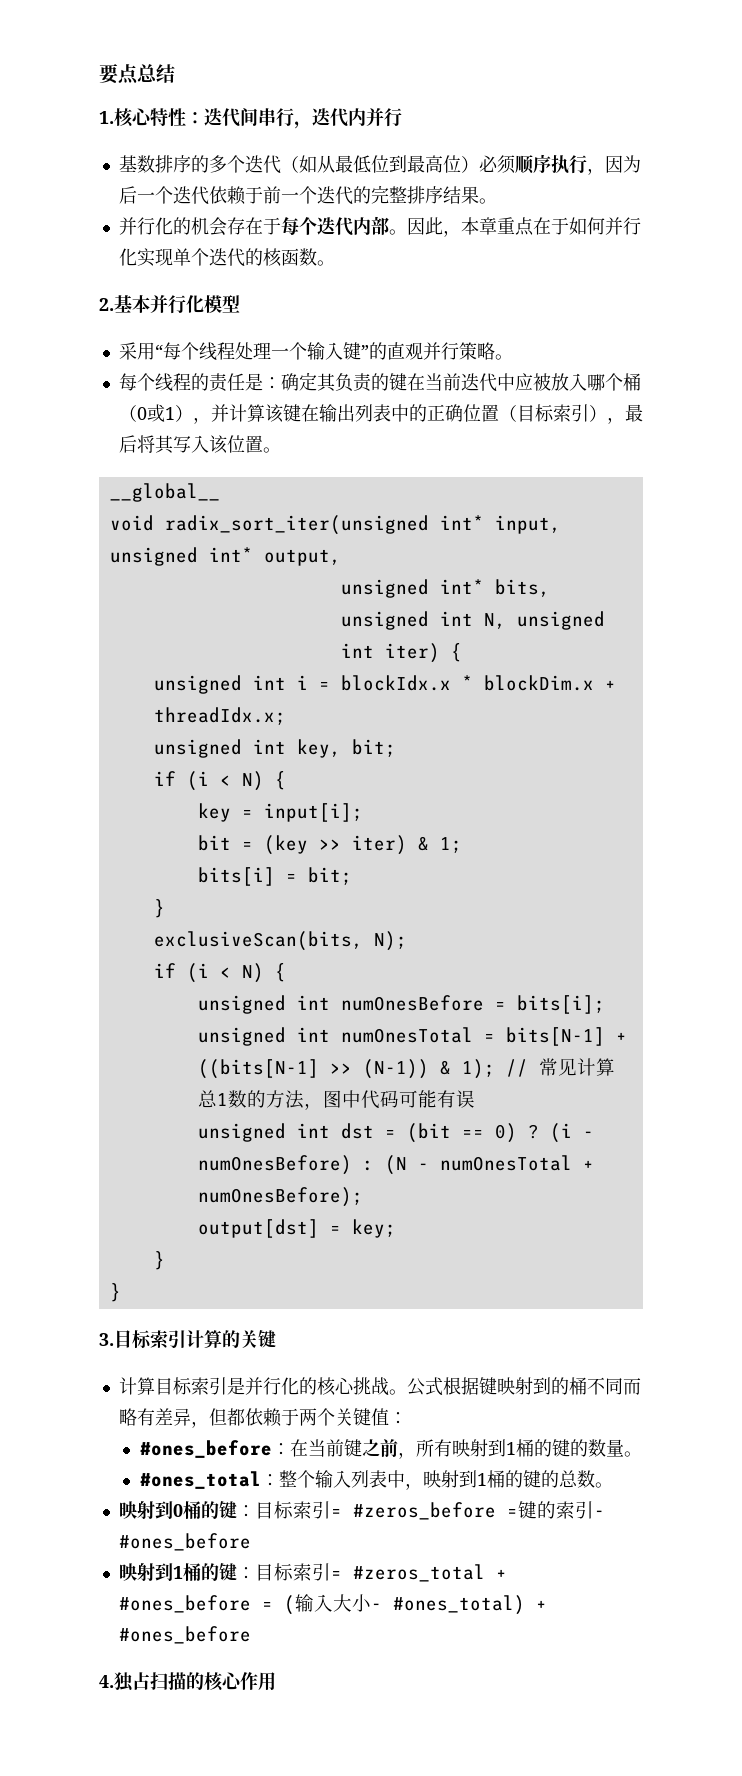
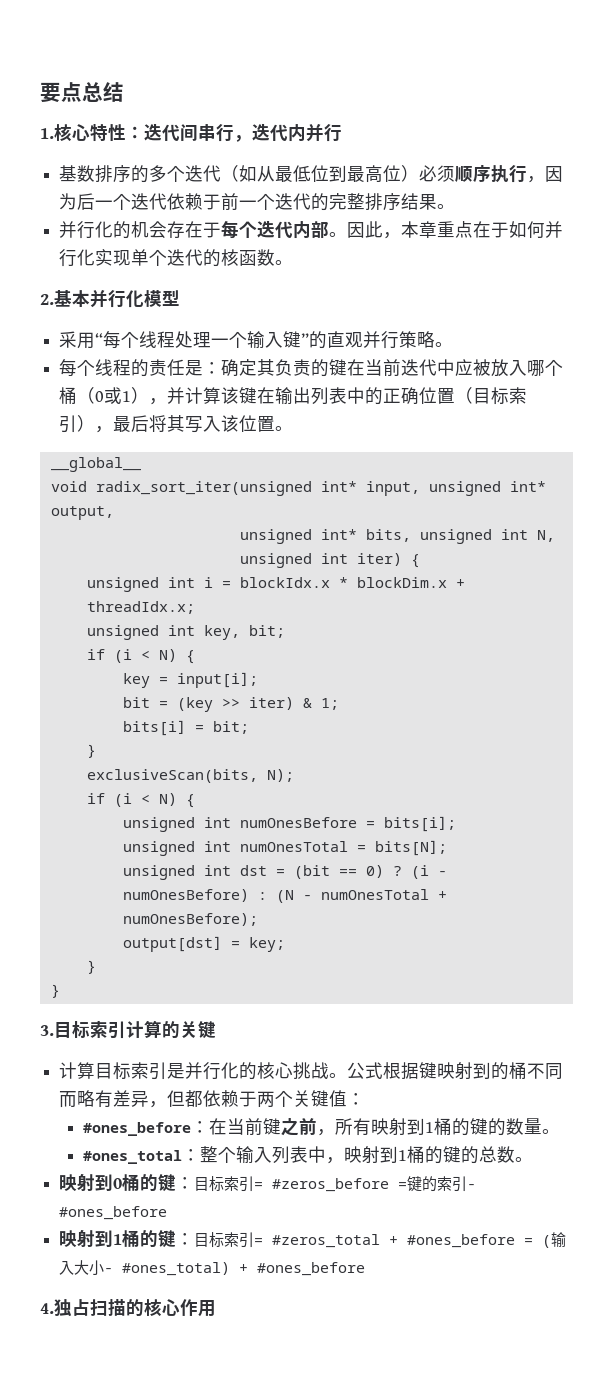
- unsigned int numOnesTotal = bits[N-1] + ((bits[N-1] >> (N-1)) & 1); // 常见计算总1数的方法，图中代码可能有误
+ unsigned int numOnesTotal = bits[N];

